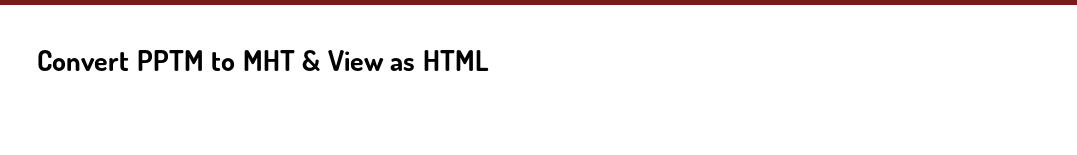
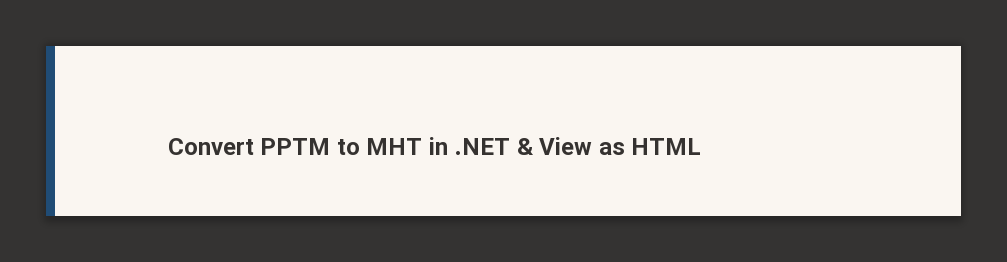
- Convert PPTM to MHT & View as HTML
+ Convert PPTM to MHT in .NET & View as HTML

